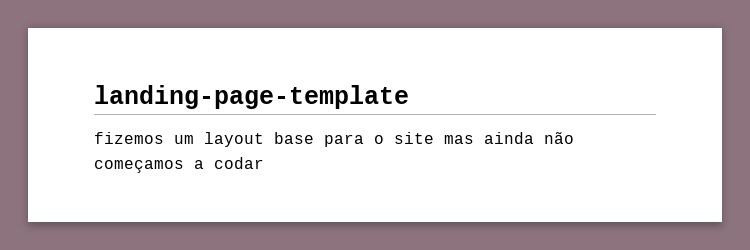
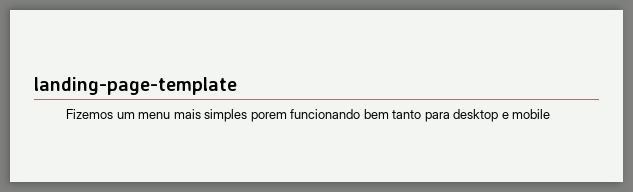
- fizemos um layout base para o site mas ainda não começamos a codar
+ Fizemos um menu mais simples porem funcionando bem tanto para desktop e mobile

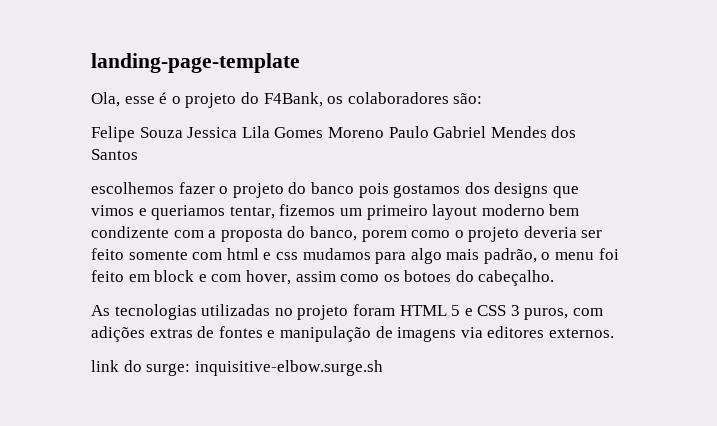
- Fizemos um menu mais simples porem funcionando bem tanto para desktop e mobile
+ Ola, esse é o projeto do F4Bank, os colaboradores são:
+ Felipe Souza Jessica Lila Gomes Moreno Paulo Gabriel Mendes dos Santos
+ escolhemos fazer o projeto do banco pois gostamos dos designs que vimos e queriamos tentar, fizemos um primeiro layout moderno bem condizente com a proposta do banco, porem como o projeto deveria ser feito somente com html e css mudamos para algo mais padrão, o menu foi feito em block e com hover, assim como os botoes do cabeçalho.
+ As tecnologias utilizadas no projeto foram HTML 5 e CSS 3 puros, com adições extras de fontes e manipulação de imagens via editores externos.
+ link do surge: inquisitive-elbow.surge.sh

